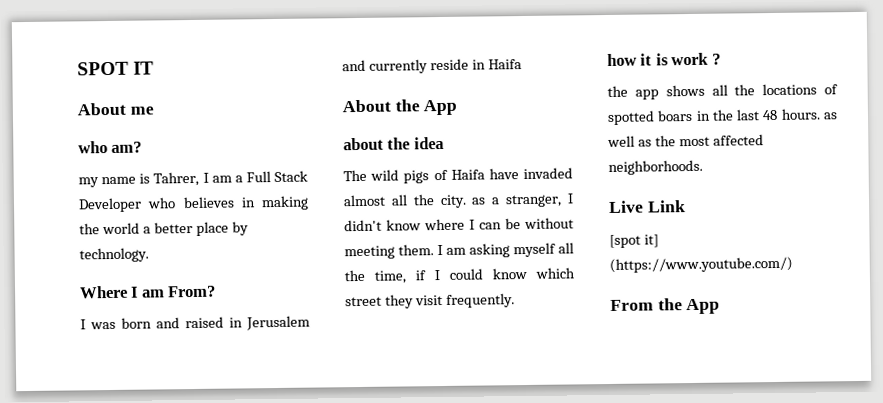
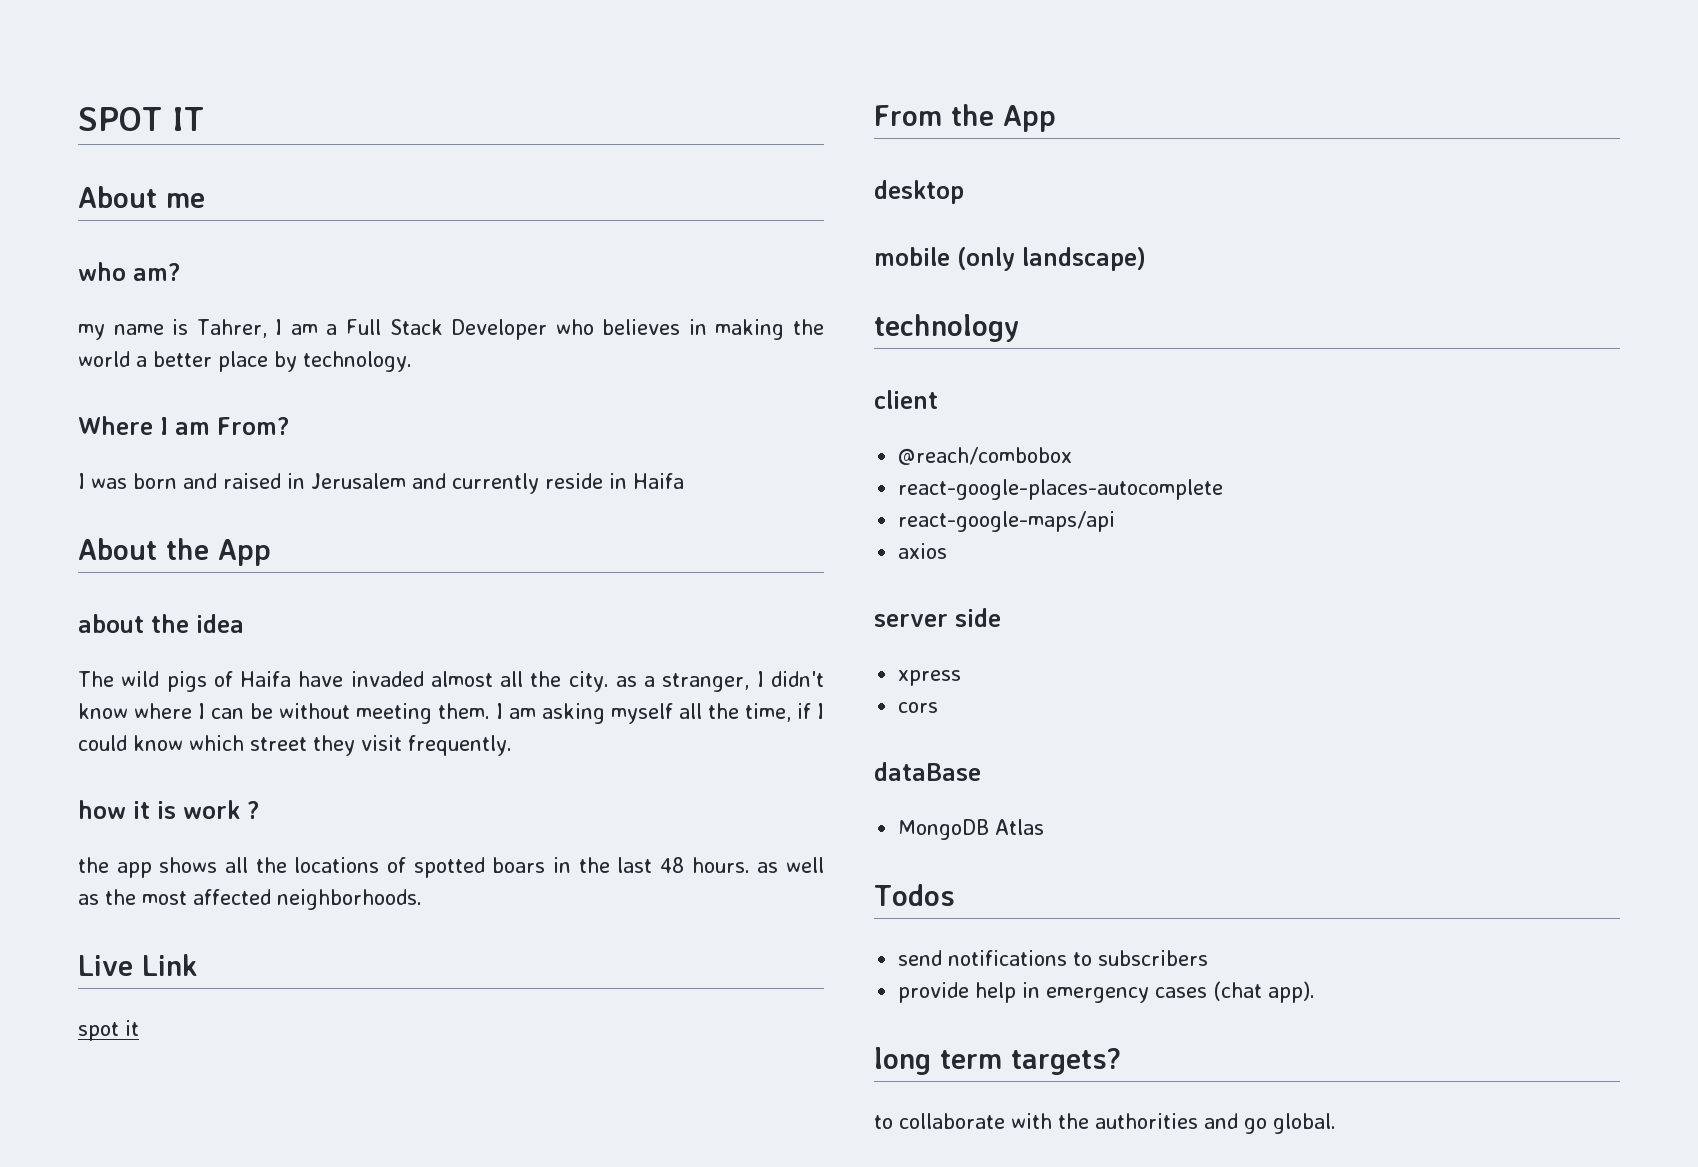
- [spot it] (https://www.youtube.com/)
+ spot it
+ desktop
+ mobile (only landscape)
+ technology
+ client
+ @reach/combobox
+ react-google-places-autocomplete
+ react-google-maps/api
+ axios
+ server side
+ xpress
+ cors
+ dataBase
+ MongoDB Atlas
+ Todos
+ send notifications to subscribers
+ provide help in emergency cases (chat app).
+ long term targets?
+ to collaborate with the authorities and go global.

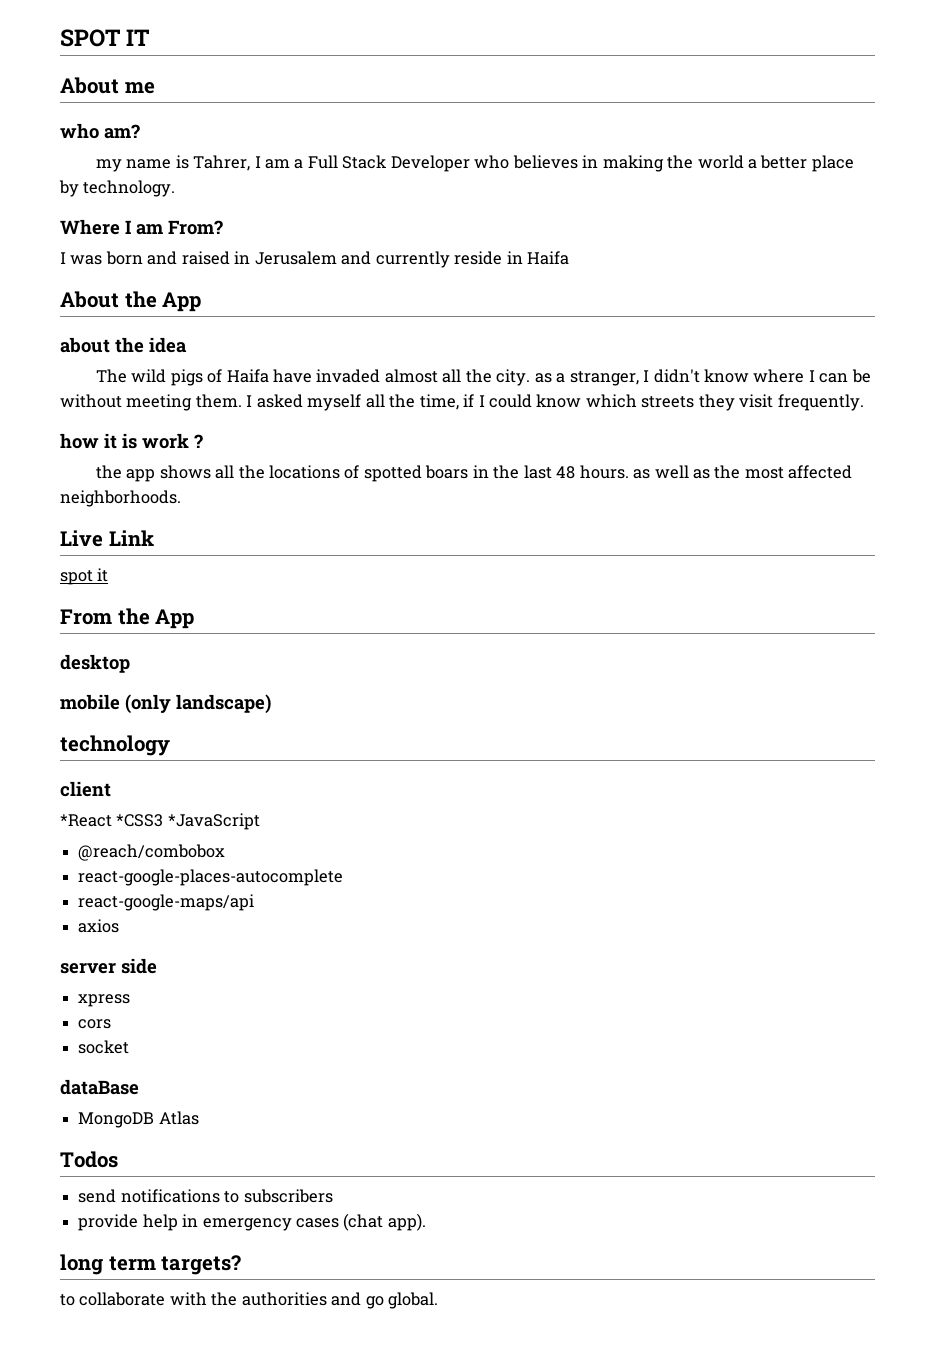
- I am asking myself all the time, if I could know which street they visit frequently.
+ I asked myself all the time, if I could know which streets they visit frequently.
+ *React *CSS3 *JavaScript
+ socket

